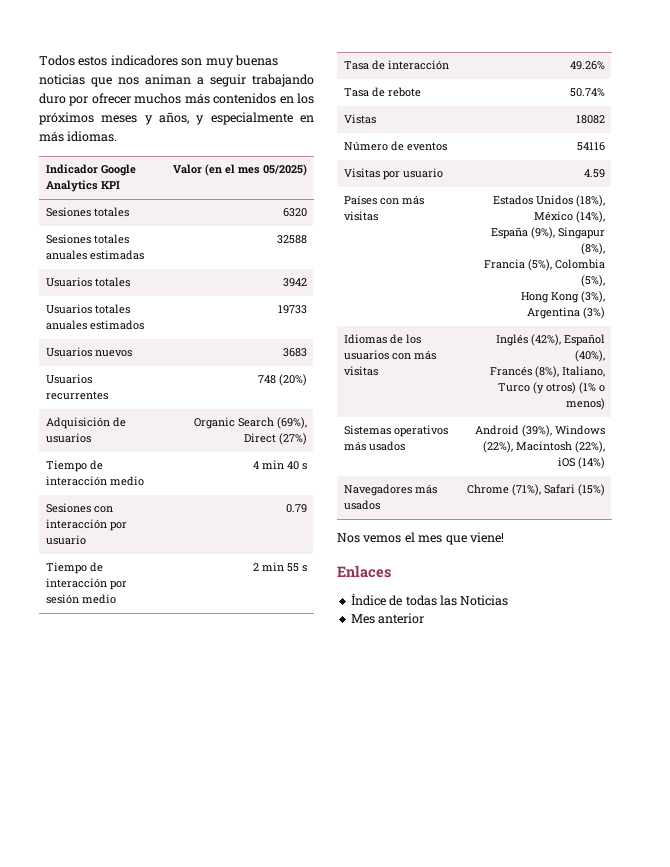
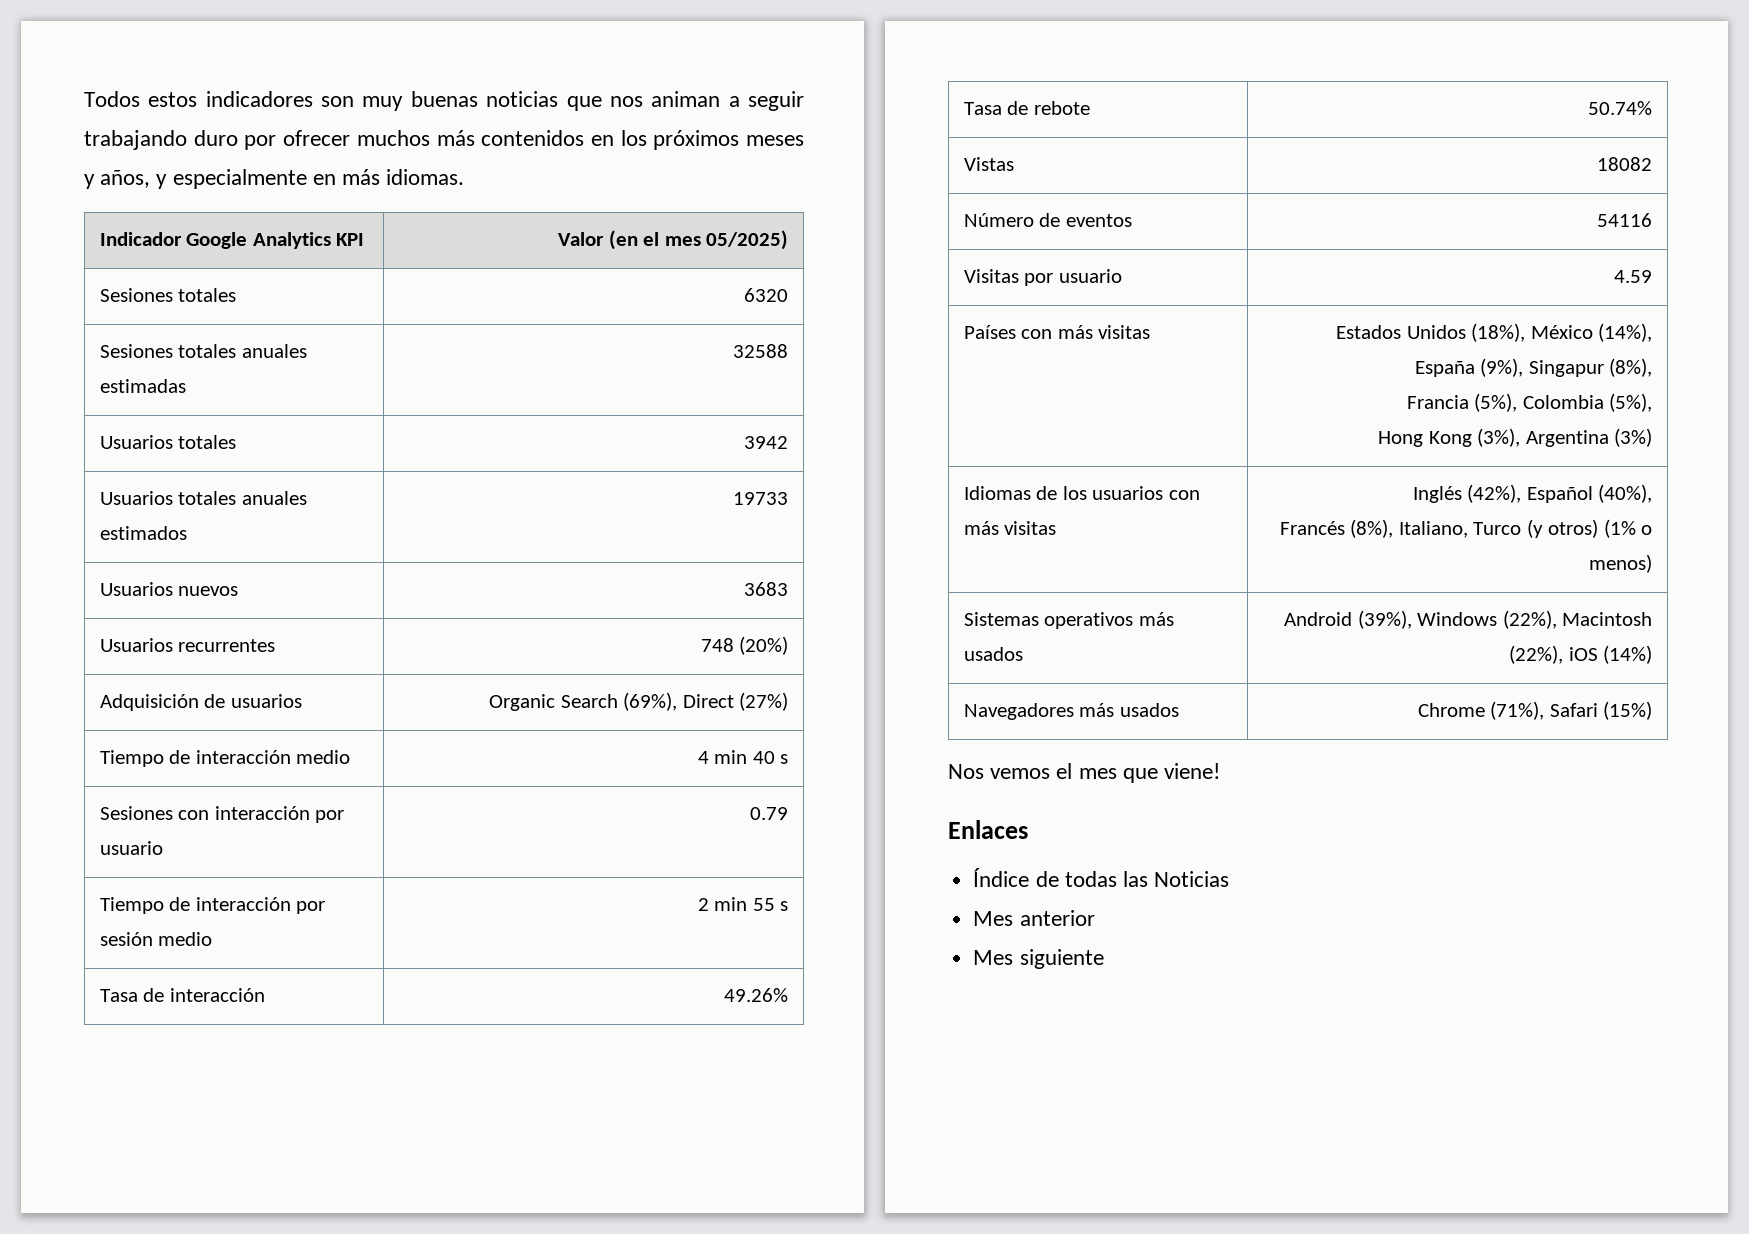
+ Mes siguiente

